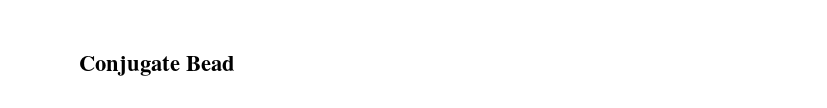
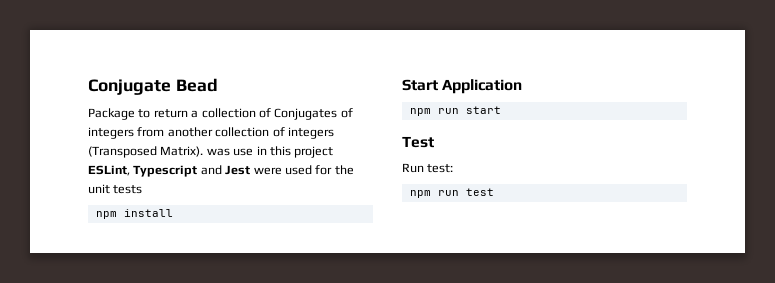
+ Package to return a collection of Conjugates of integers from another collection of integers (Transposed Matrix). was use in this project ESLint, Typescript and Jest were used for the unit tests
+ npm install
+ Start Application
+ npm run start
+ Test
+ Run test:
+ npm run test

